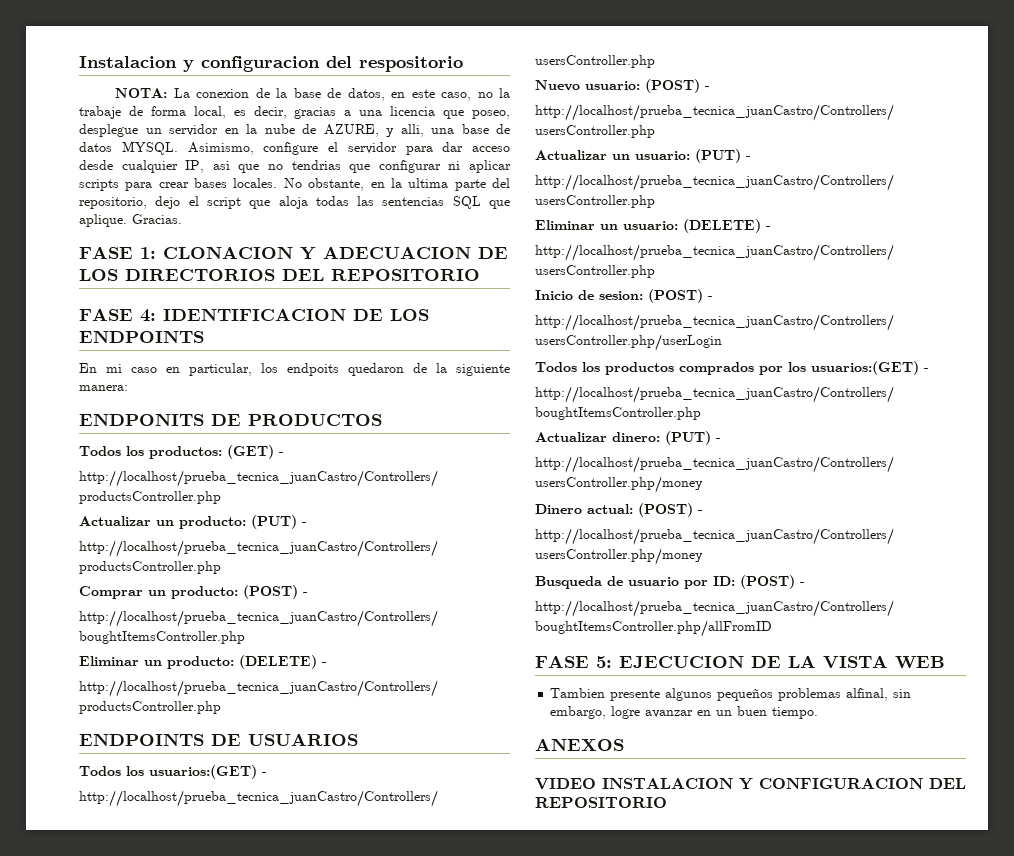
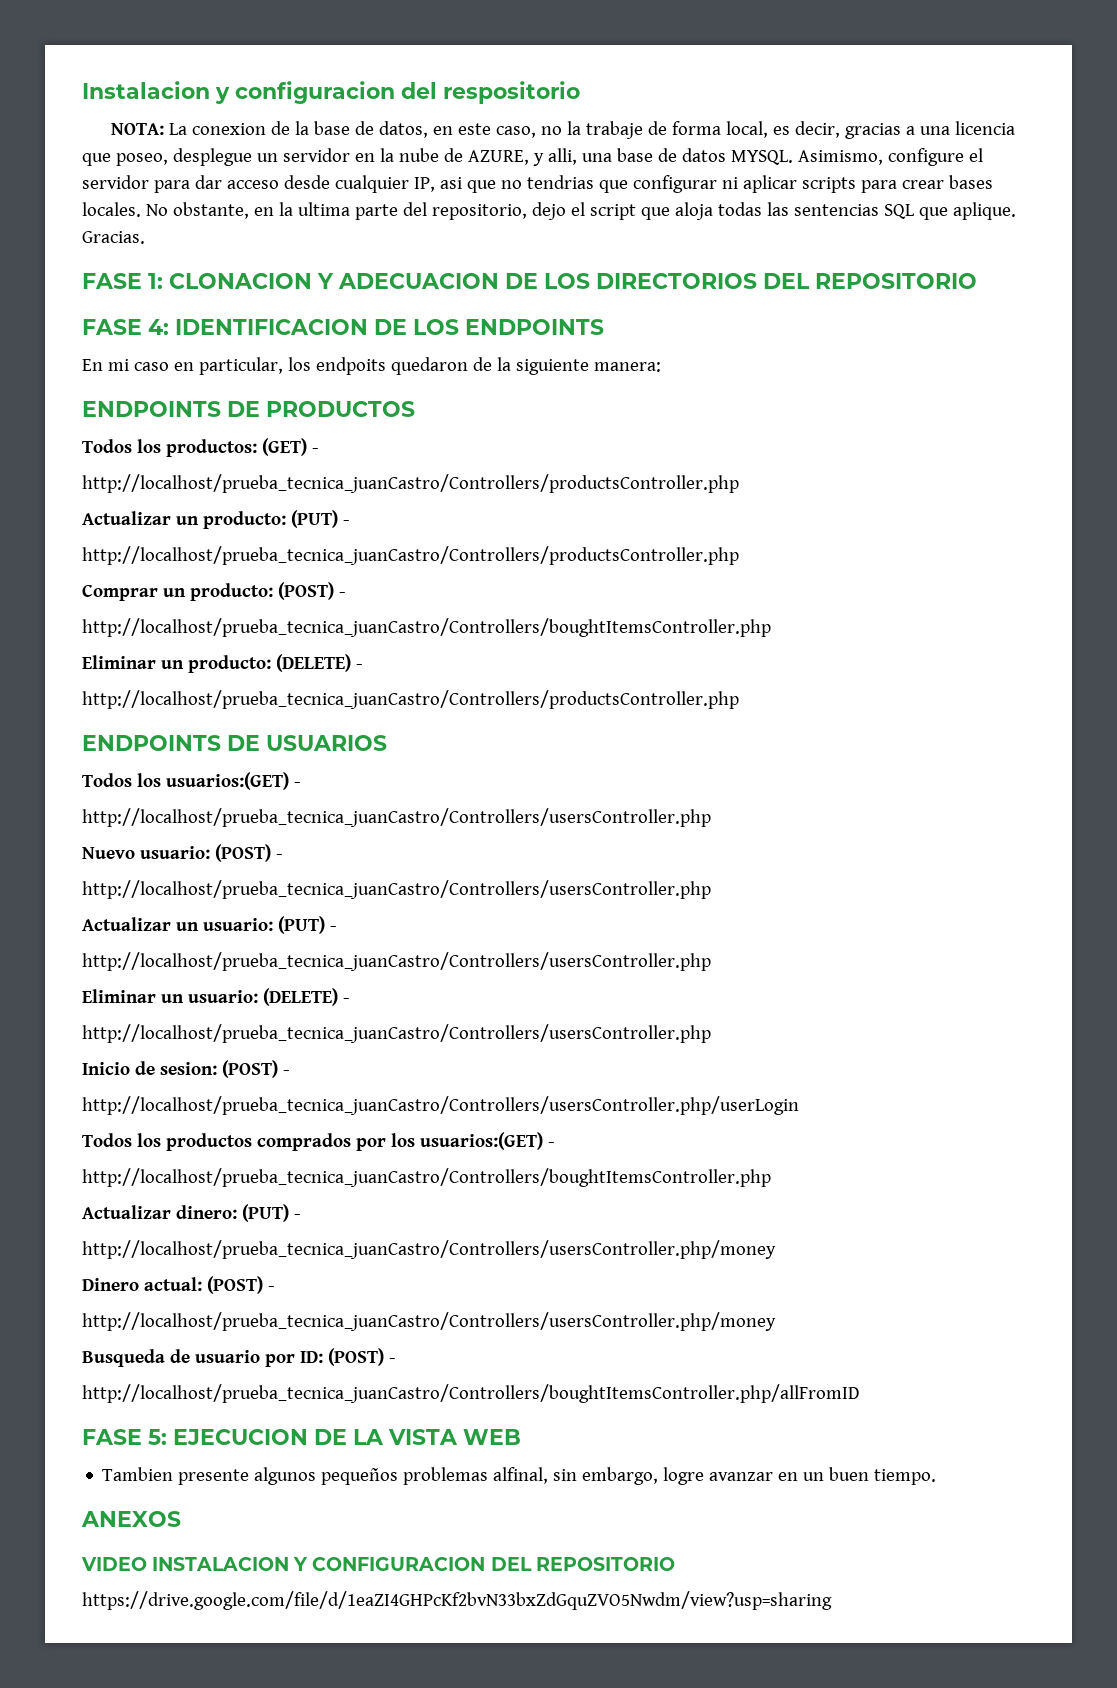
- ENDPONITS DE PRODUCTOS
+ ENDPOINTS DE PRODUCTOS
+ https://drive.google.com/file/d/1eaZI4GHPcKf2bvN33bxZdGquZVO5Nwdm/view?usp=sharing

